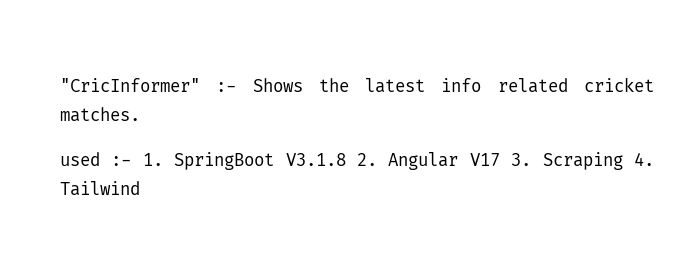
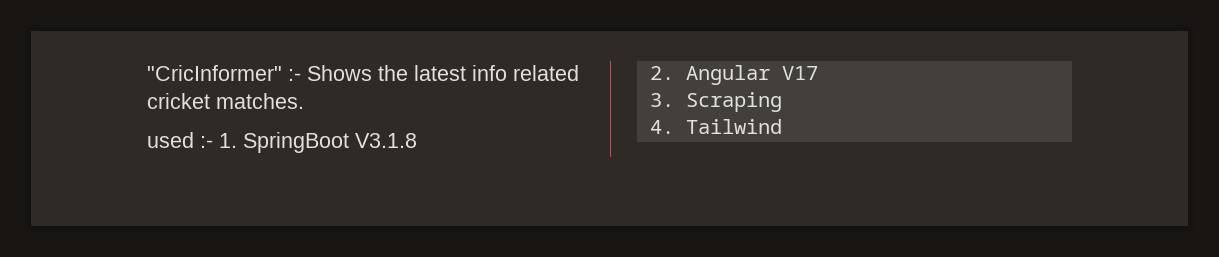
- used :- 1. SpringBoot V3.1.8 2. Angular V17 3. Scraping 4. Tailwind
+ used :- 1. SpringBoot V3.1.8
+ 2. Angular V17
+ 3. Scraping
+ 4. Tailwind

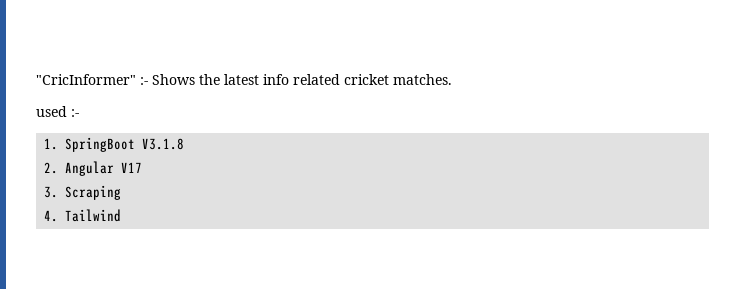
- used :- 1. SpringBoot V3.1.8
+ used :-
+ 1. SpringBoot V3.1.8

